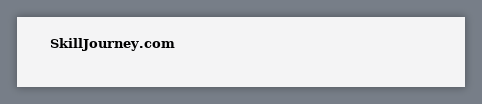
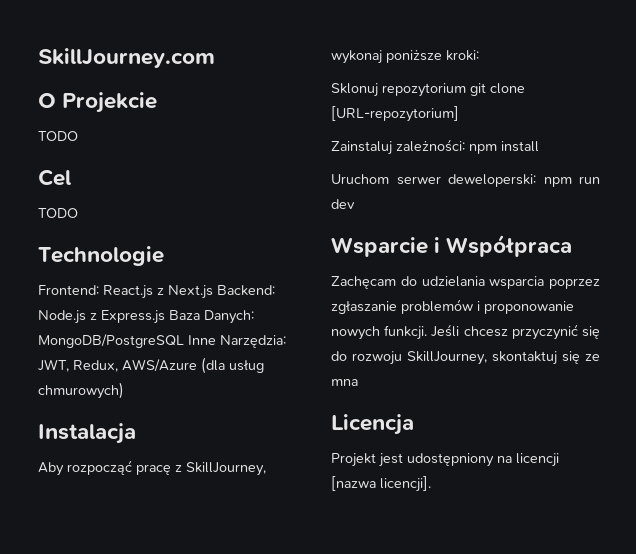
+ O Projekcie
+ TODO
+ Cel
+ TODO
+ Technologie
+ Frontend: React.js z Next.js Backend: Node.js z Express.js Baza Danych: MongoDB/PostgreSQL Inne Narzędzia: JWT, Redux, AWS/Azure (dla usług chmurowych)
+ Instalacja
+ Aby rozpocząć pracę z SkillJourney, wykonaj poniższe kroki:
+ Sklonuj repozytorium git clone [URL-repozytorium]
+ Zainstaluj zależności: npm install
+ Uruchom serwer deweloperski: npm run dev
+ Wsparcie i Współpraca
+ Zachęcam do udzielania wsparcia poprzez zgłaszanie problemów i proponowanie nowych funkcji. Jeśli chcesz przyczynić się do rozwoju SkillJourney, skontaktuj się ze mna
+ Licencja
+ Projekt jest udostępniony na licencji [nazwa licencji].

